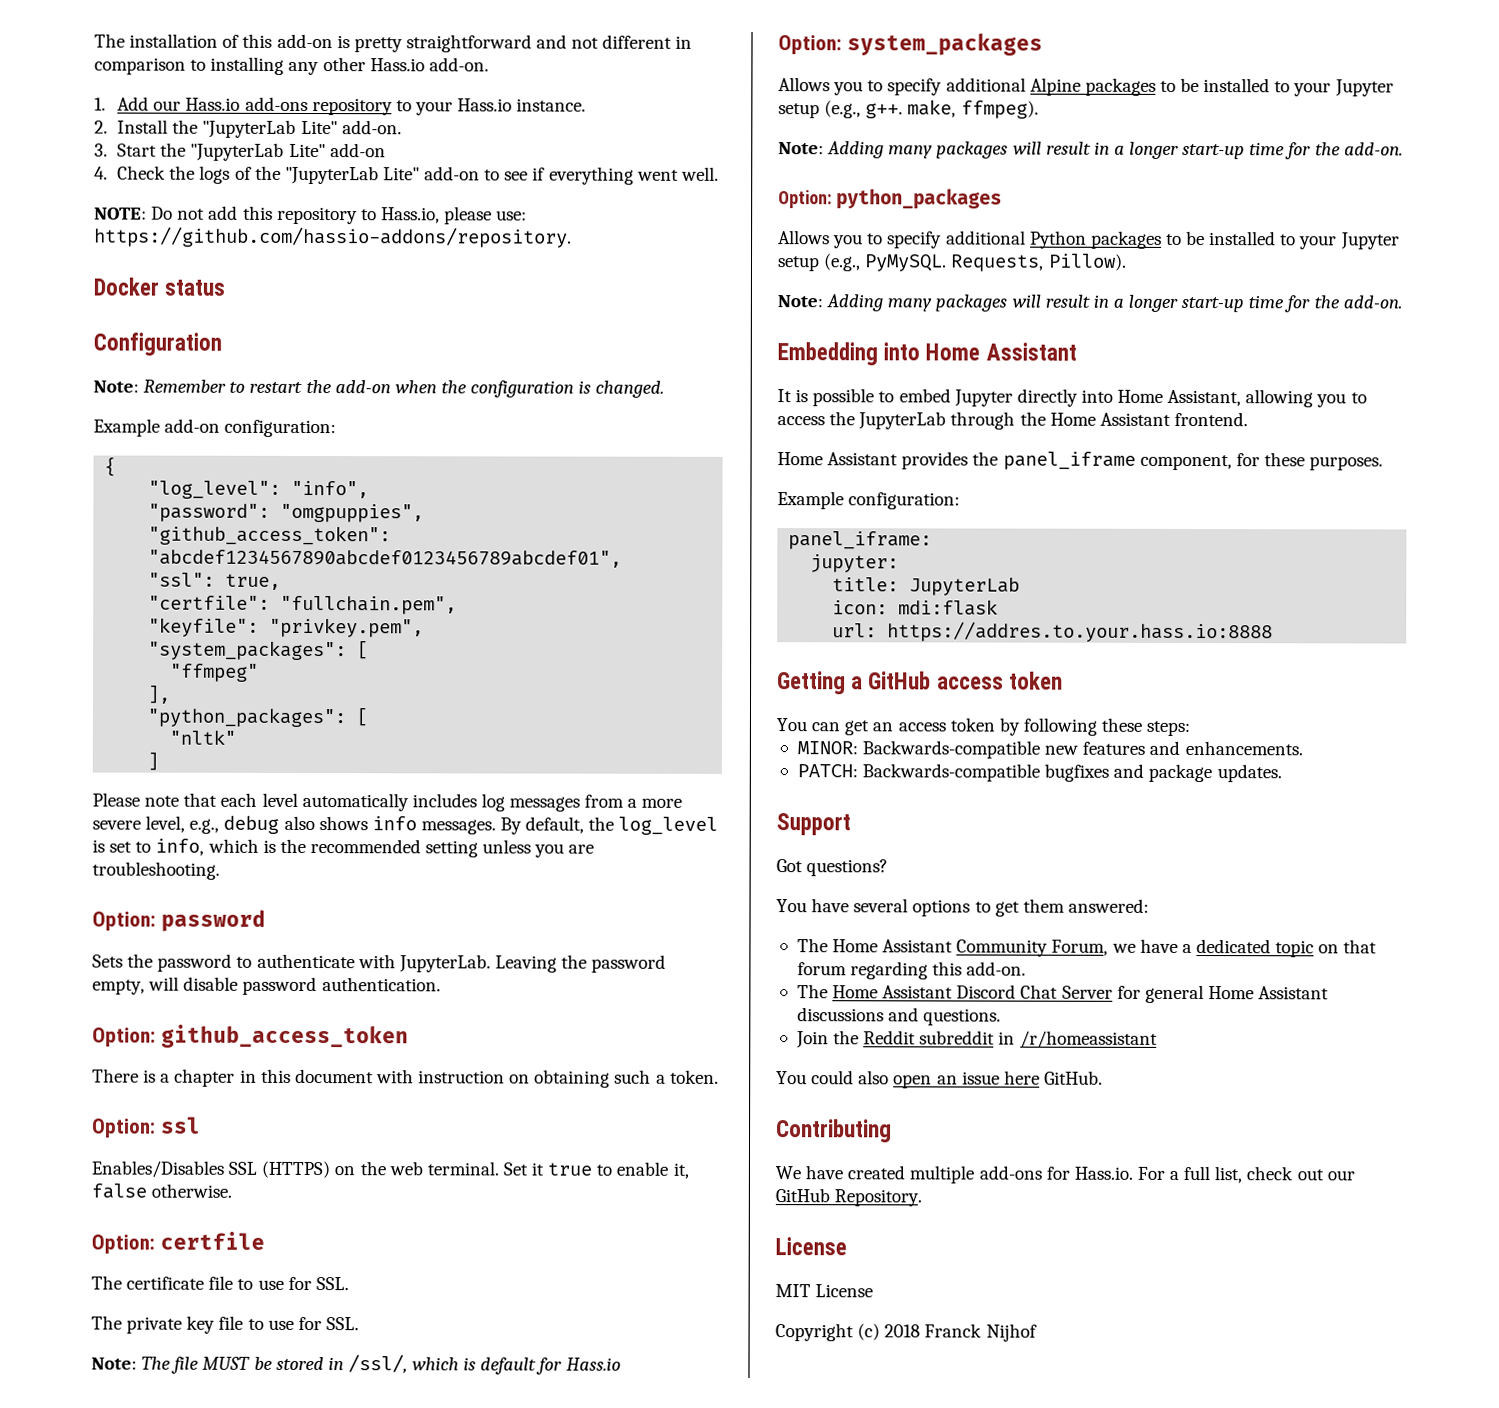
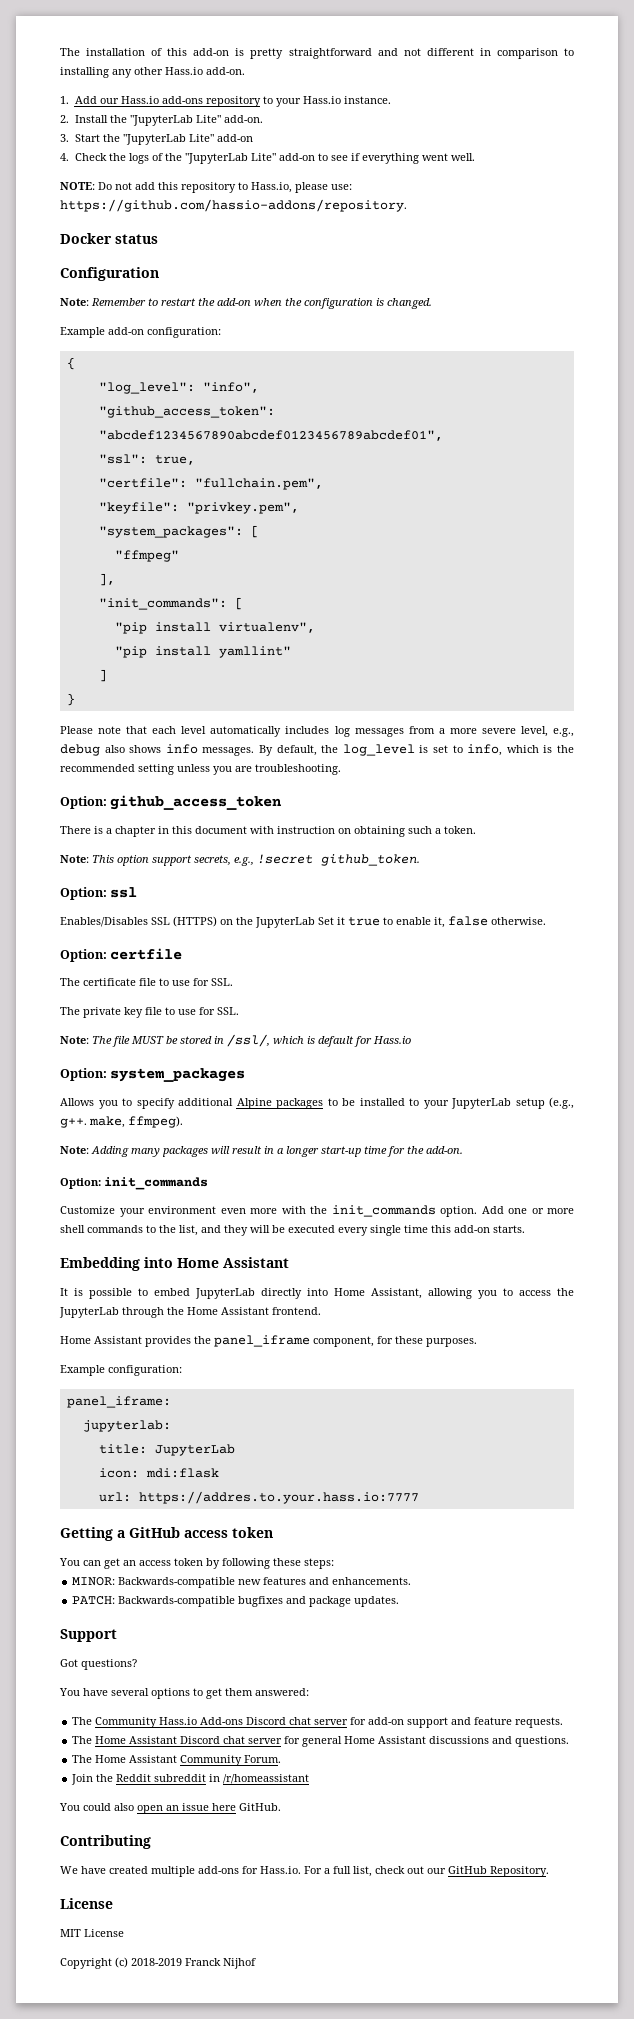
- "password": "omgpuppies",
- "python_packages": [
- "nltk"
+ "init_commands": [
+ "pip install virtualenv",
+ "pip install yamllint"
+ }
- Option: password
- Sets the password to authenticate with JupyterLab. Leaving the password empty, will disable password authentication.
+ Note: This option support secrets, e.g., !secret github_token.
- Enables/Disables SSL (HTTPS) on the web terminal. Set it true to enable it, false otherwise.
+ Enables/Disables SSL (HTTPS) on the JupyterLab Set it true to enable it, false otherwise.
- Allows you to specify additional Alpine packages to be installed to your Jupyter setup (e.g., g++. make, ffmpeg).
+ Allows you to specify additional Alpine packages to be installed to your JupyterLab setup (e.g., g++. make, ffmpeg).
- Option: python_packages
- Allows you to specify additional Python packages to be installed to your Jupyter setup (e.g., PyMySQL. Requests, Pillow).
- Note: Adding many packages will result in a longer start-up time for the add-on.
+ Option: init_commands
+ Customize your environment even more with the init_commands option. Add one or more shell commands to the list, and they will be executed every single time this add-on starts.
- It is possible to embed Jupyter directly into Home Assistant, allowing you to access the JupyterLab through the Home Assistant frontend.
+ It is possible to embed JupyterLab directly into Home Assistant, allowing you to access the JupyterLab through the Home Assistant frontend.
- jupyter:
+ jupyterlab:
- url: https://addres.to.your.hass.io:8888
+ url: https://addres.to.your.hass.io:7777
- The Home Assistant Community Forum, we have a dedicated topic on that forum regarding this add-on.
+ The Community Hass.io Add-ons Discord chat server for add-on support and feature requests.
- The Home Assistant Discord Chat Server for general Home Assistant discussions and questions.
+ The Home Assistant Discord chat server for general Home Assistant discussions and questions.
+ The Home Assistant Community Forum.
- Copyright (c) 2018 Franck Nijhof
+ Copyright (c) 2018-2019 Franck Nijhof

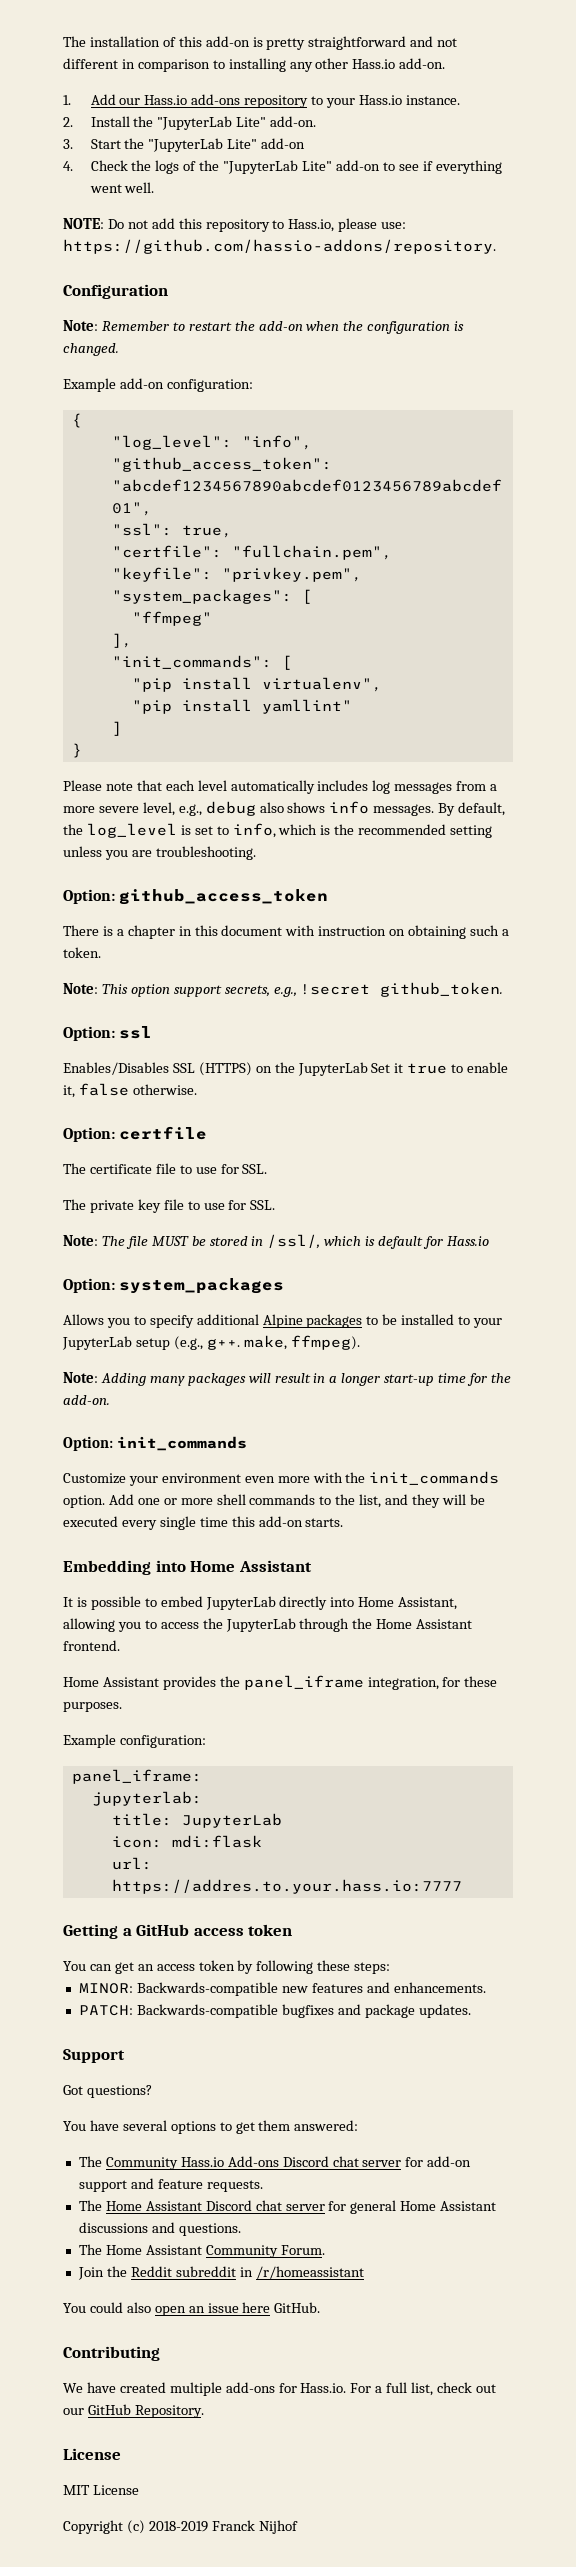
- Docker status
- Home Assistant provides the panel_iframe component, for these purposes.
+ Home Assistant provides the panel_iframe integration, for these purposes.

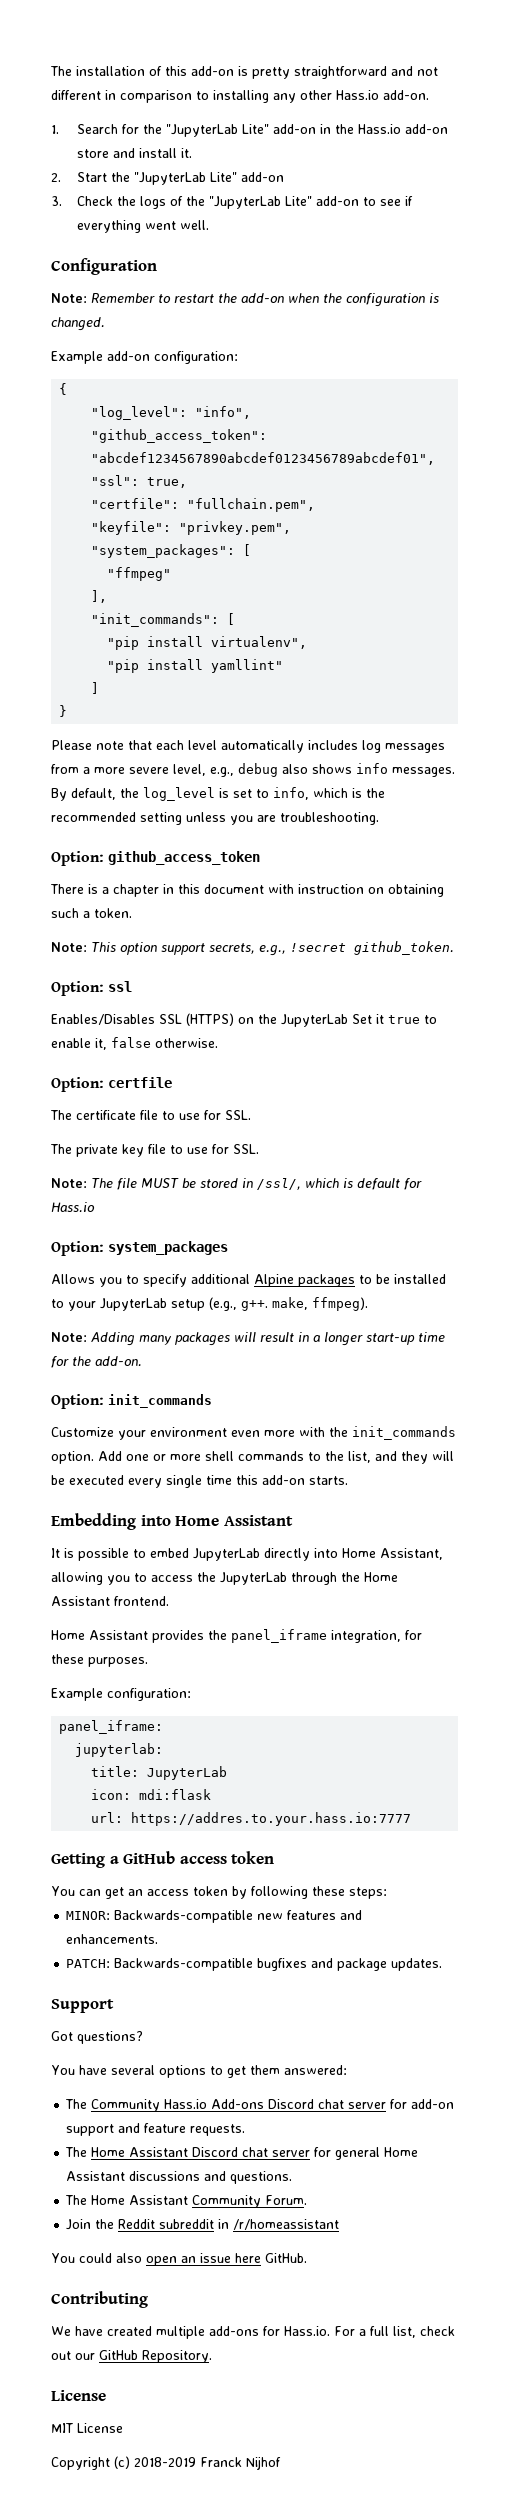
- 1. Add our Hass.io add-ons repository to your Hass.io instance.
- 2. Install the "JupyterLab Lite" add-on.
- 3. Start the "JupyterLab Lite" add-on
+ 1. Search for the "JupyterLab Lite" add-on in the Hass.io add-on store and install it.
+ 2. Start the "JupyterLab Lite" add-on
- 4. Check the logs of the "JupyterLab Lite" add-on to see if everything went well.
+ 3. Check the logs of the "JupyterLab Lite" add-on to see if everything went well.
- NOTE: Do not add this repository to Hass.io, please use: https://github.com/hassio-addons/repository.

